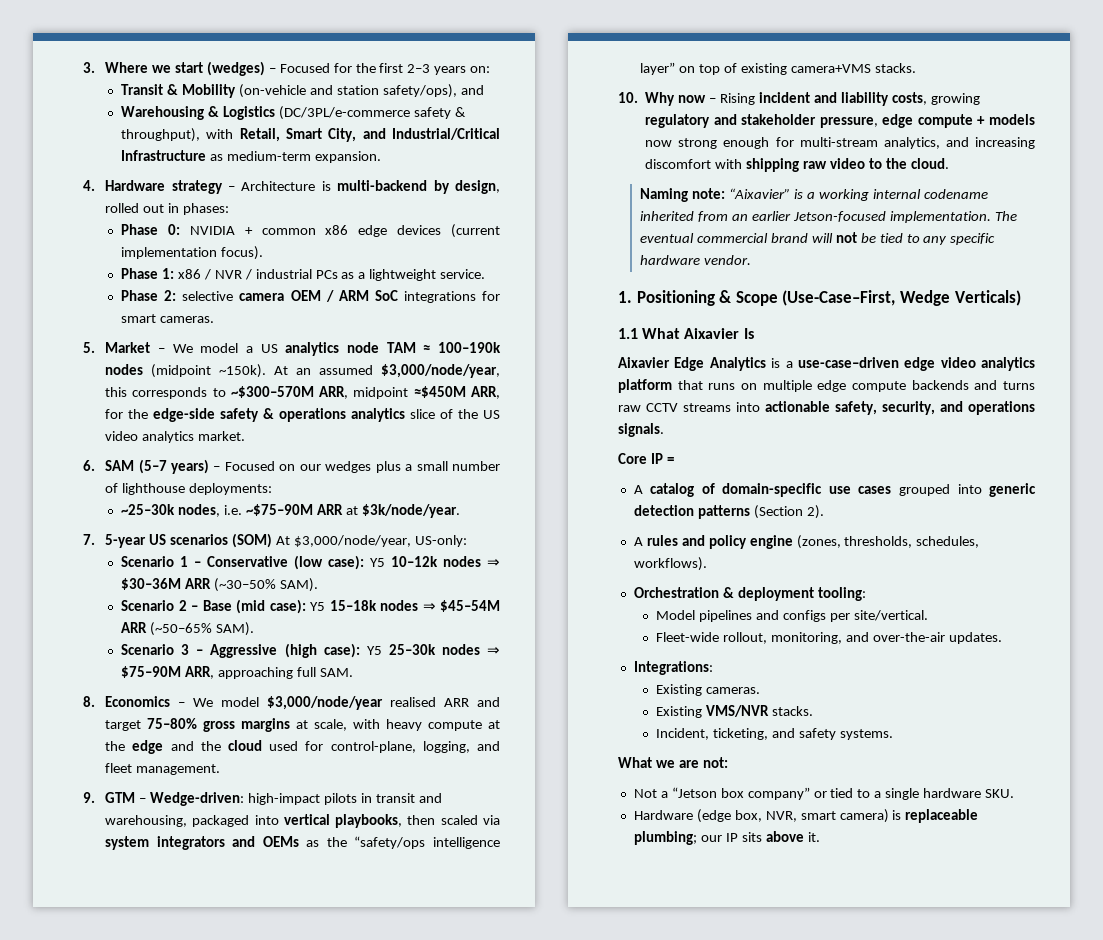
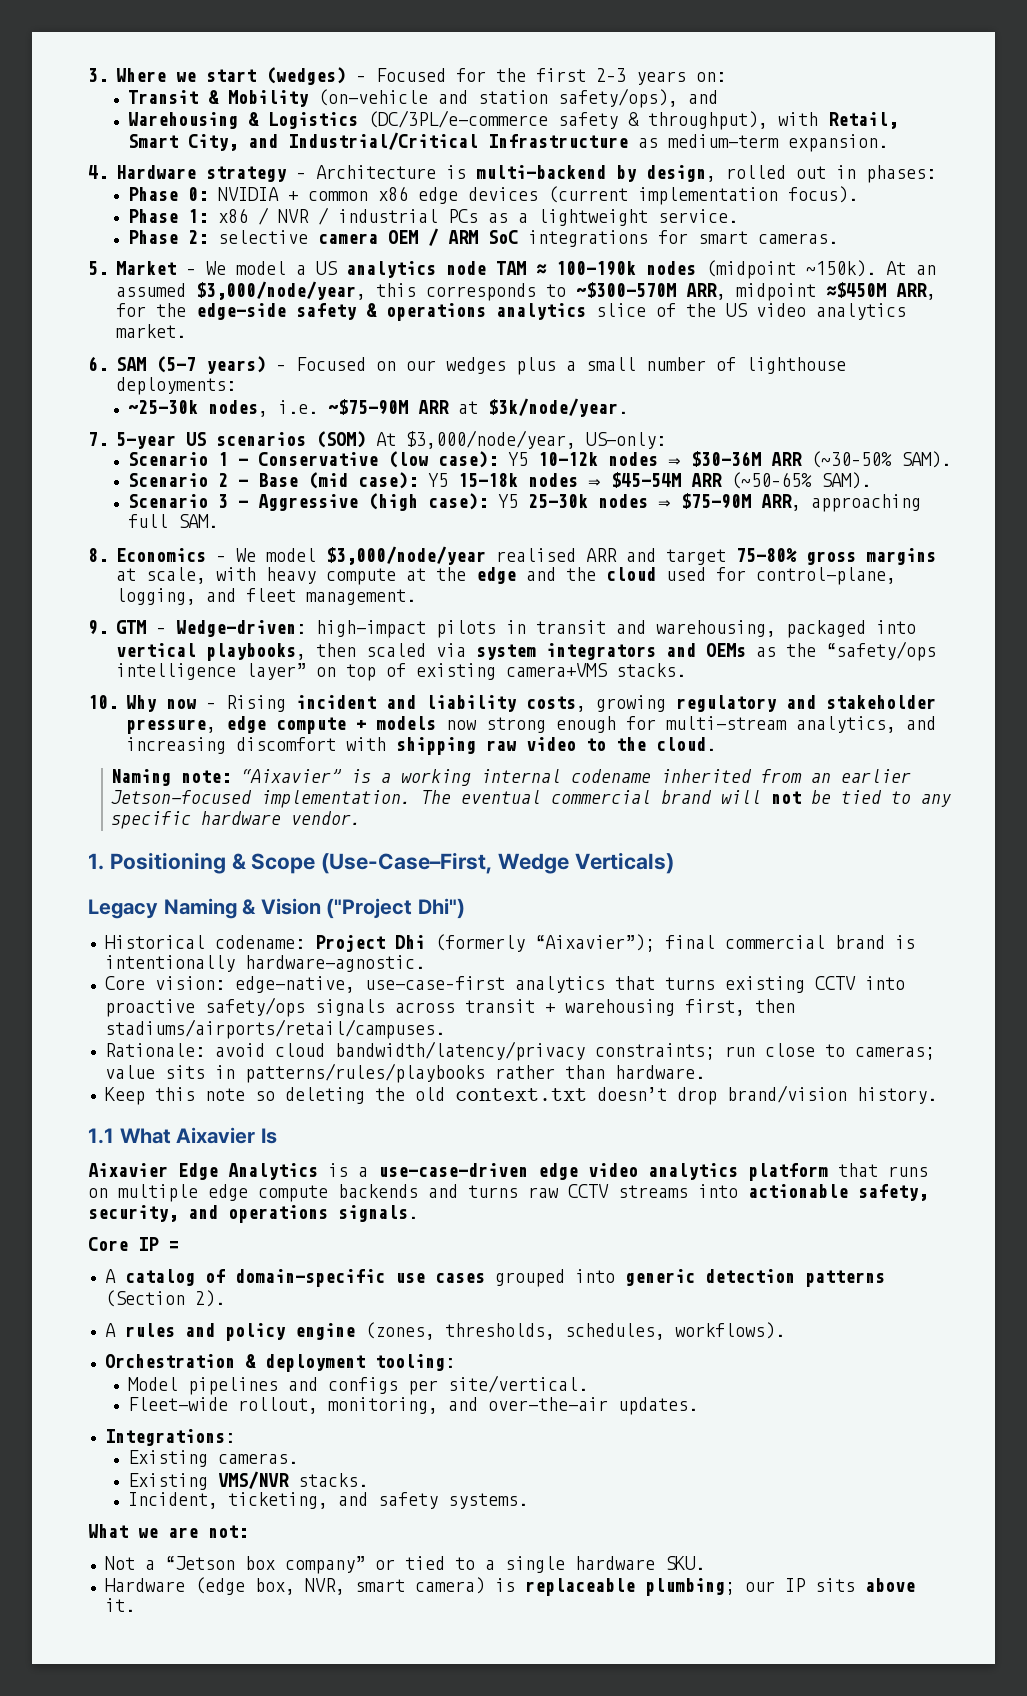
+ Legacy Naming & Vision ("Project Dhi")
+ Historical codename: Project Dhi (formerly “Aixavier”); final commercial brand is intentionally hardware-agnostic.
+ Core vision: edge-native, use-case–first analytics that turns existing CCTV into proactive safety/ops signals across transit + warehousing first, then stadiums/airports/retail/campuses.
+ Rationale: avoid cloud bandwidth/latency/privacy constraints; run close to cameras; value sits in patterns/rules/playbooks rather than hardware.
+ Keep this note so deleting the old context.txt doesn’t drop brand/vision history.

